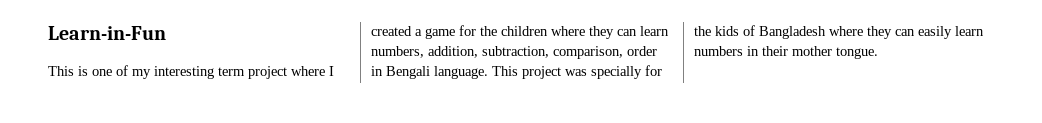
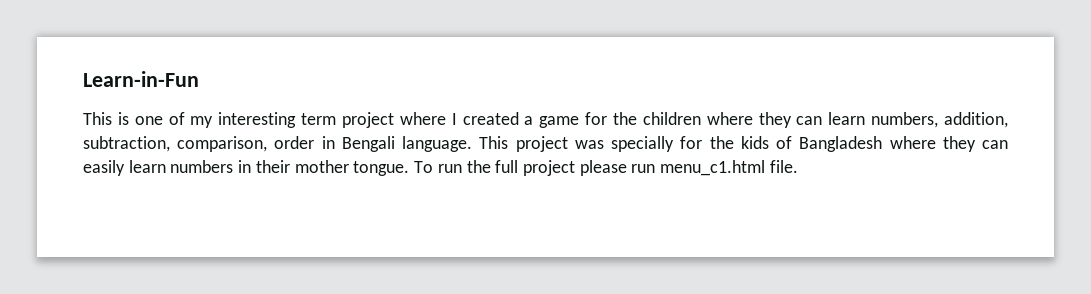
+ To run the full project please run menu_c1.html file.

